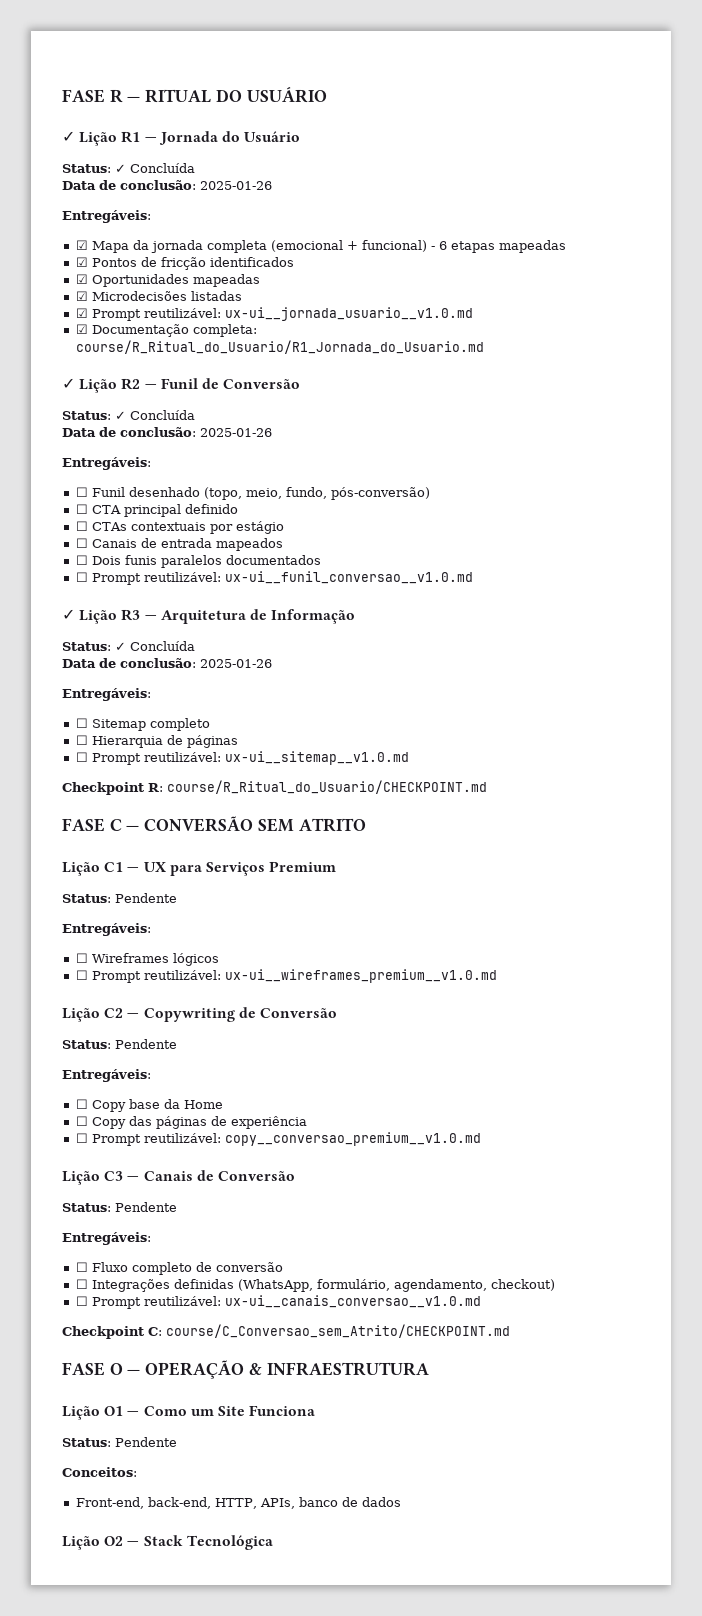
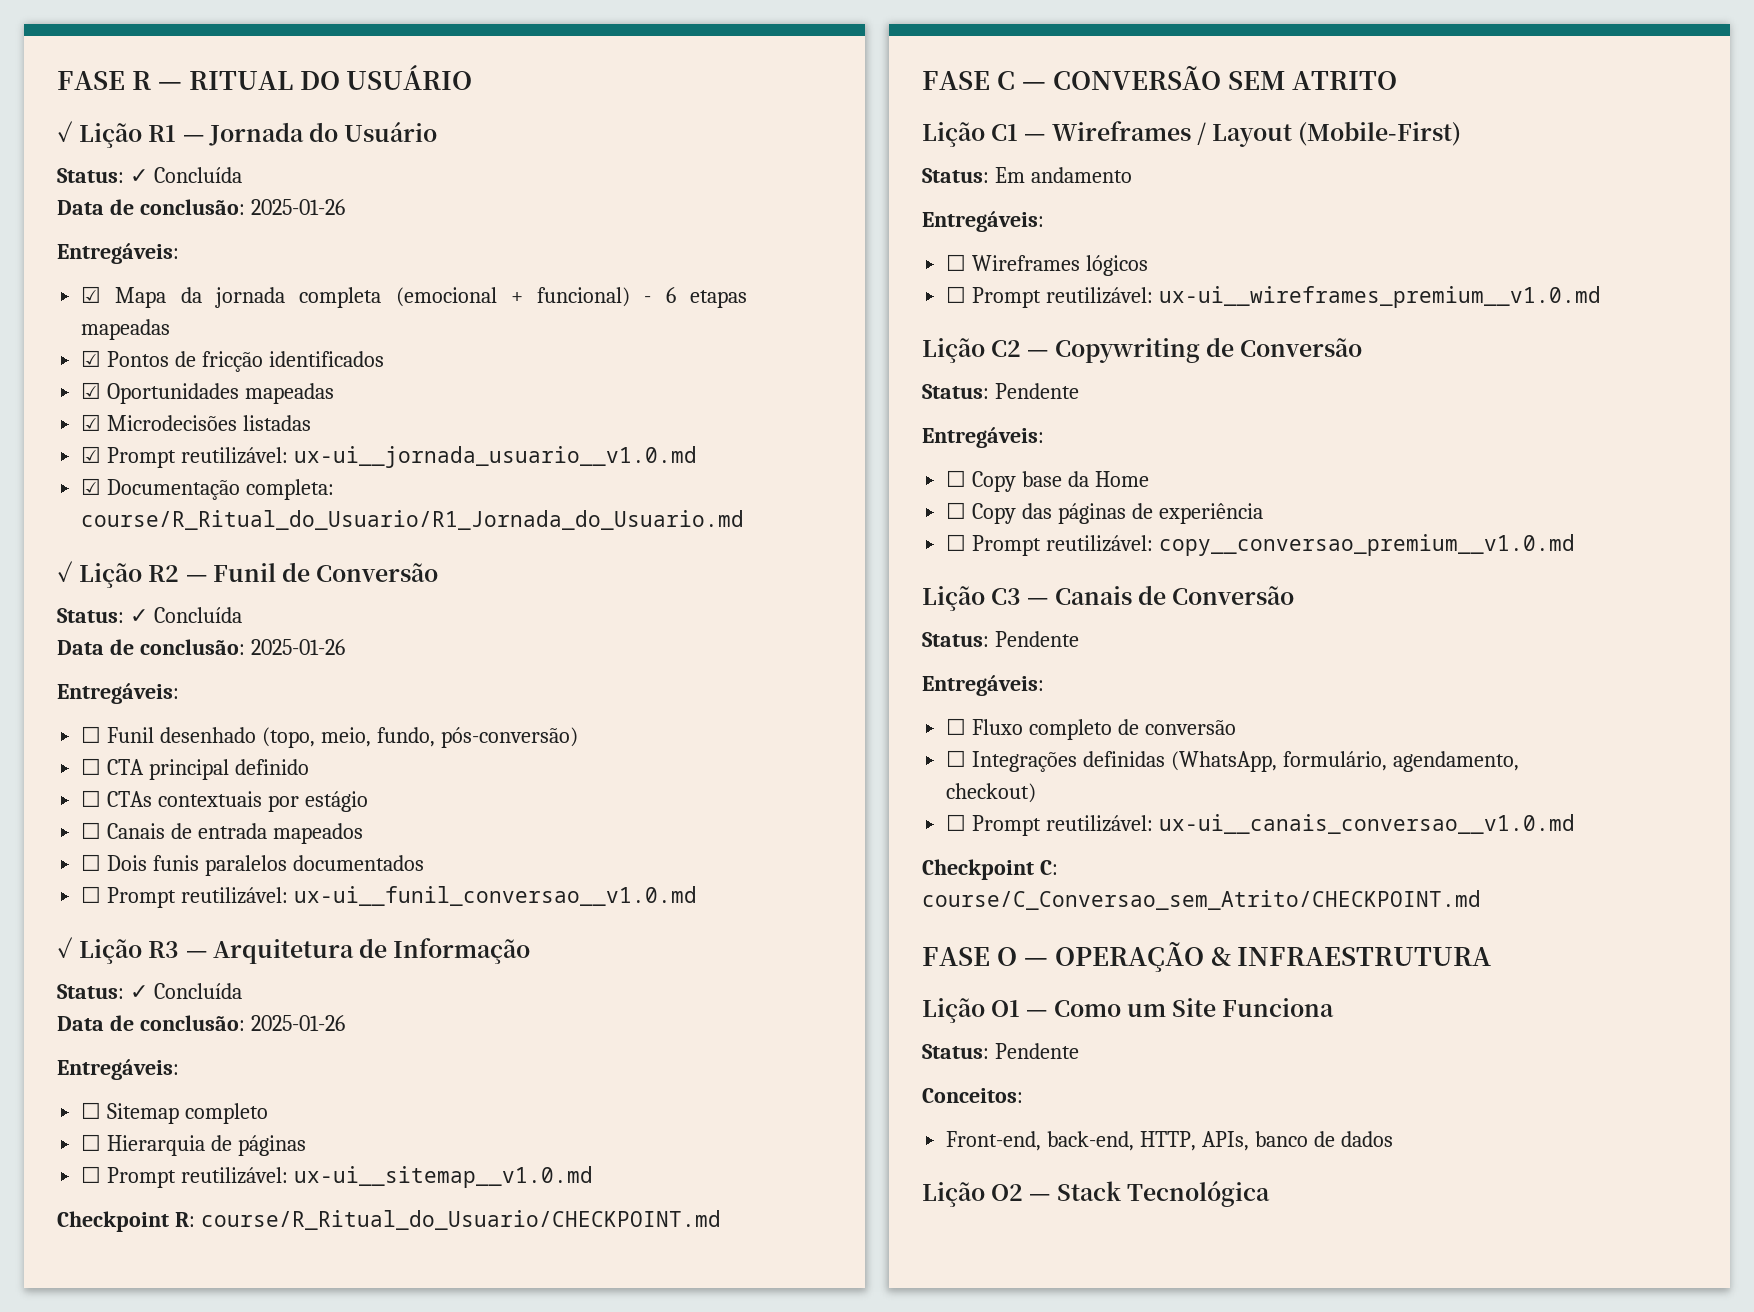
- Lição C1 — UX para Serviços Premium
- Status: Pendente
+ Lição C1 — Wireframes / Layout (Mobile-First)
+ Status: Em andamento

